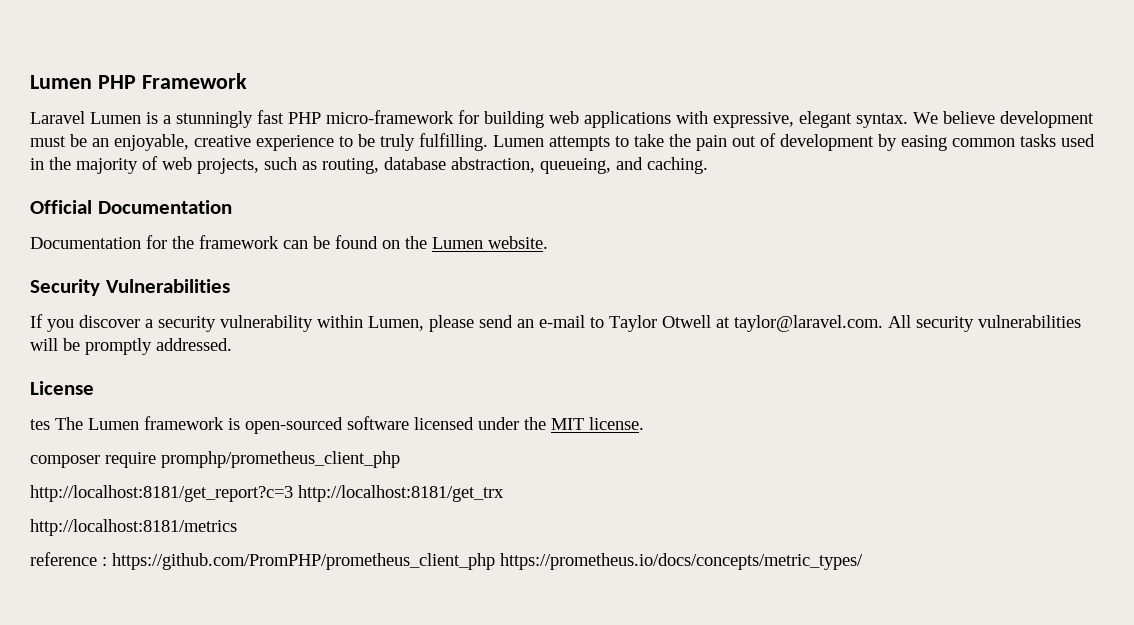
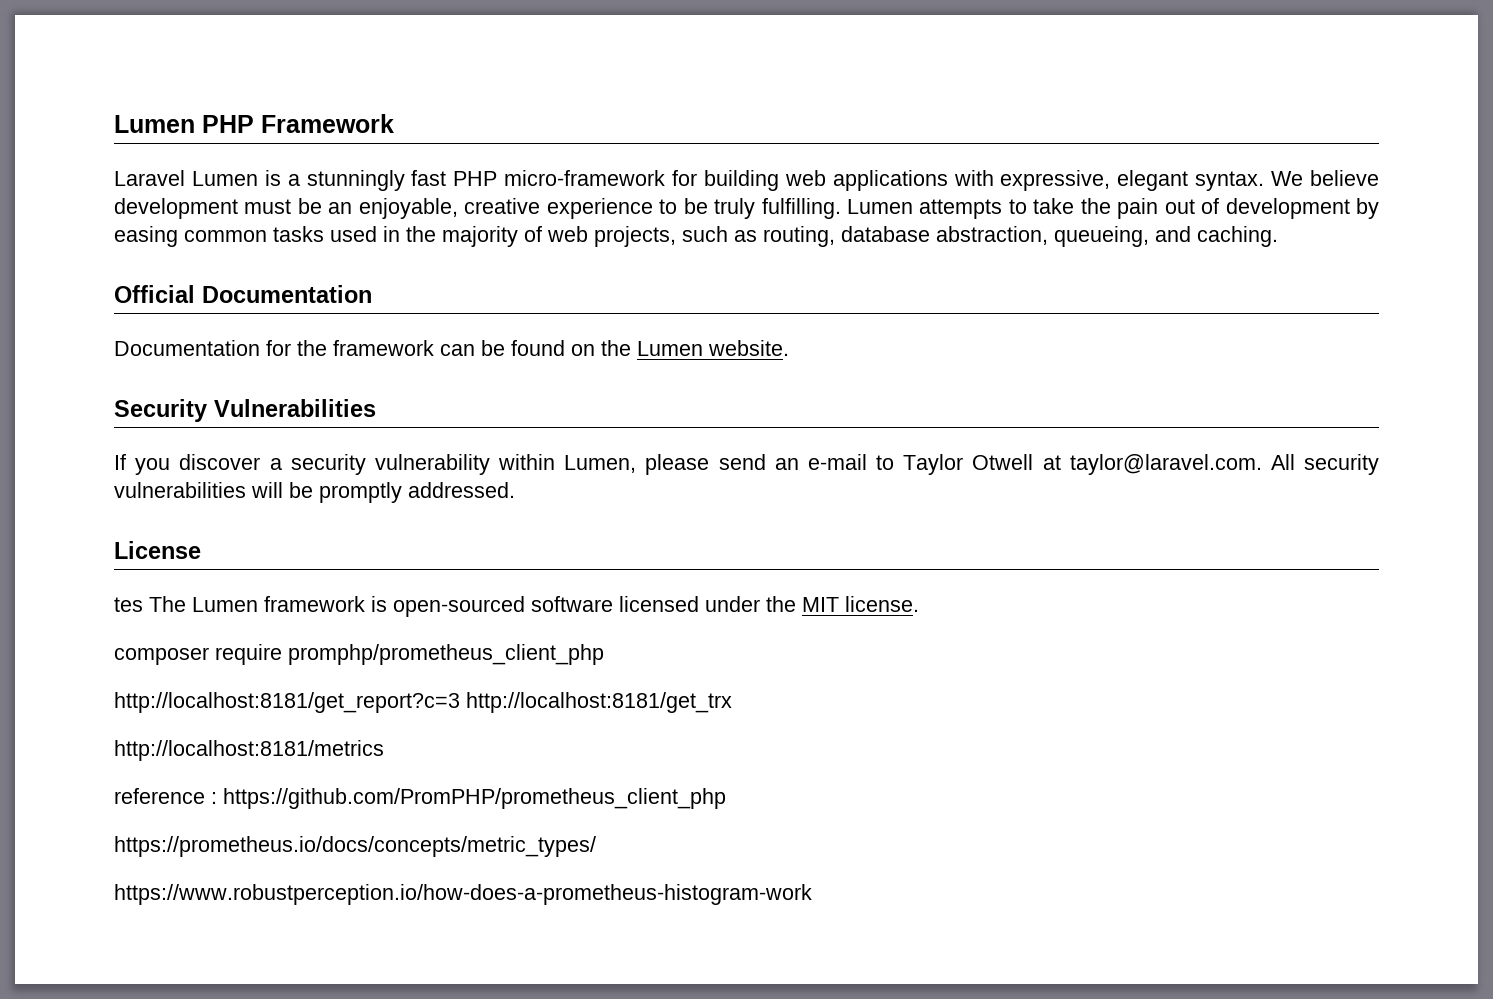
- reference : https://github.com/PromPHP/prometheus_client_php https://prometheus.io/docs/concepts/metric_types/
+ reference : https://github.com/PromPHP/prometheus_client_php
+ https://prometheus.io/docs/concepts/metric_types/
+ https://www.robustperception.io/how-does-a-prometheus-histogram-work

